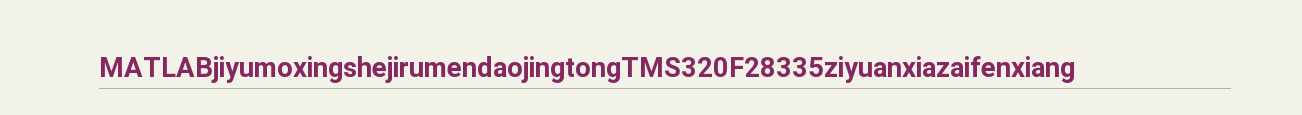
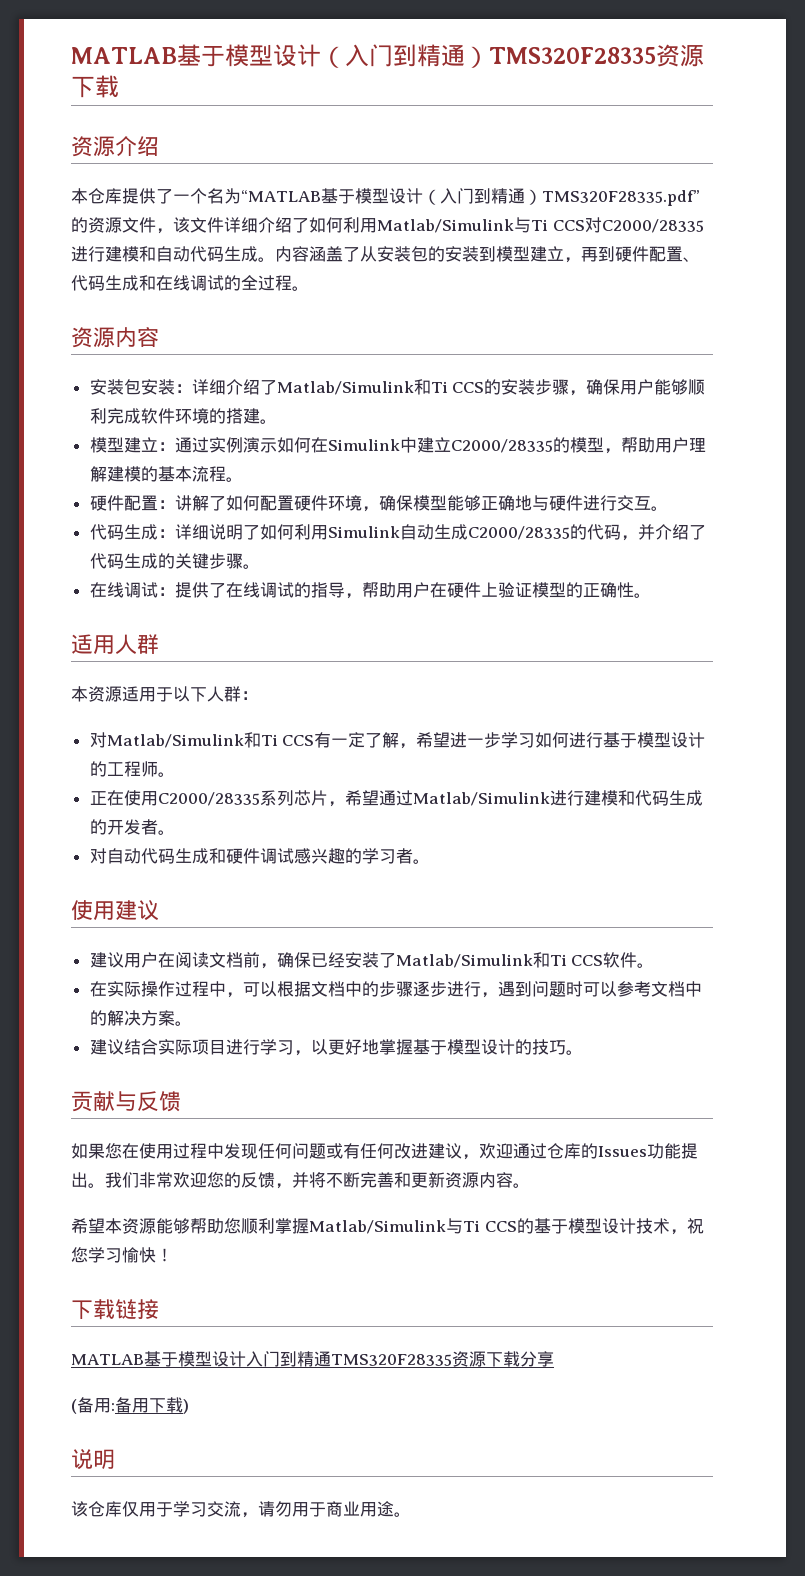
- MATLABjiyumoxingshejirumendaojingtongTMS320F28335ziyuanxiazaifenxiang
+ MATLAB基于模型设计（入门到精通）TMS320F28335资源下载
+ 资源介绍
+ 本仓库提供了一个名为“MATLAB基于模型设计（入门到精通）TMS320F28335.pdf”的资源文件，该文件详细介绍了如何利用Matlab/Simulink与Ti CCS对C2000/28335进行建模和自动代码生成。内容涵盖了从安装包的安装到模型建立，再到硬件配置、代码生成和在线调试的全过程。
+ 资源内容
+ 安装包安装：详细介绍了Matlab/Simulink和Ti CCS的安装步骤，确保用户能够顺利完成软件环境的搭建。
+ 模型建立：通过实例演示如何在Simulink中建立C2000/28335的模型，帮助用户理解建模的基本流程。
+ 硬件配置：讲解了如何配置硬件环境，确保模型能够正确地与硬件进行交互。
+ 代码生成：详细说明了如何利用Simulink自动生成C2000/28335的代码，并介绍了代码生成的关键步骤。
+ 在线调试：提供了在线调试的指导，帮助用户在硬件上验证模型的正确性。
+ 适用人群
+ 本资源适用于以下人群：
+ 对Matlab/Simulink和Ti CCS有一定了解，希望进一步学习如何进行基于模型设计的工程师。
+ 正在使用C2000/28335系列芯片，希望通过Matlab/Simulink进行建模和代码生成的开发者。
+ 对自动代码生成和硬件调试感兴趣的学习者。
+ 使用建议
+ 建议用户在阅读文档前，确保已经安装了Matlab/Simulink和Ti CCS软件。
+ 在实际操作过程中，可以根据文档中的步骤逐步进行，遇到问题时可以参考文档中的解决方案。
+ 建议结合实际项目进行学习，以更好地掌握基于模型设计的技巧。
+ 贡献与反馈
+ 如果您在使用过程中发现任何问题或有任何改进建议，欢迎通过仓库的Issues功能提出。我们非常欢迎您的反馈，并将不断完善和更新资源内容。
+ 希望本资源能够帮助您顺利掌握Matlab/Simulink与Ti CCS的基于模型设计技术，祝您学习愉快！
+ 下载链接
+ MATLAB基于模型设计入门到精通TMS320F28335资源下载分享
+ (备用:备用下载)
+ 说明
+ 该仓库仅用于学习交流，请勿用于商业用途。

